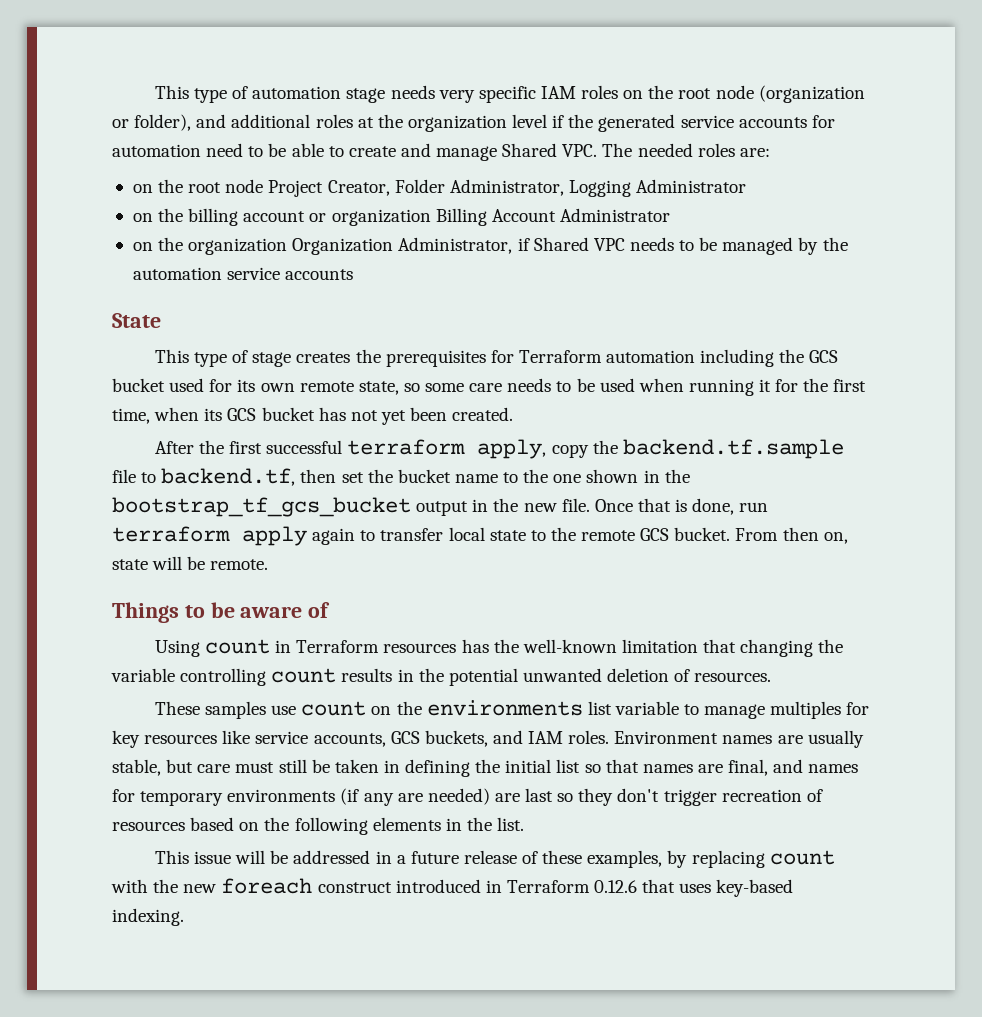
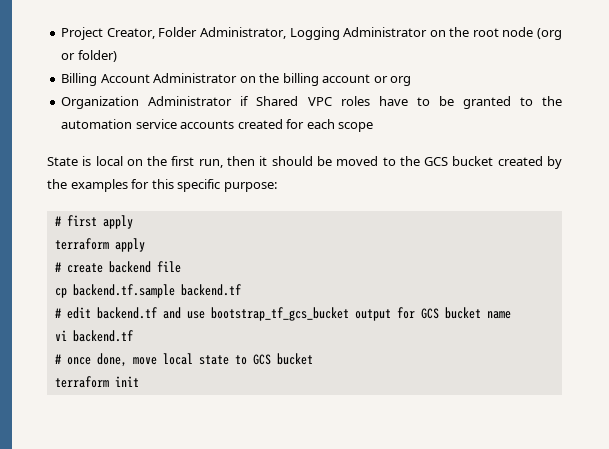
- This type of automation stage needs very specific IAM roles on the root node (organization or folder), and additional roles at the organization level if the generated service accounts for automation need to be able to create and manage Shared VPC. The needed roles are:
- on the root node Project Creator, Folder Administrator, Logging Administrator
- on the billing account or organization Billing Account Administrator
- on the organization Organization Administrator, if Shared VPC needs to be managed by the automation service accounts
- State
- This type of stage creates the prerequisites for Terraform automation including the GCS bucket used for its own remote state, so some care needs to be used when running it for the first time, when its GCS bucket has not yet been created.
- After the first successful terraform apply, copy the backend.tf.sample file to backend.tf, then set the bucket name to the one shown in the bootstrap_tf_gcs_bucket output in the new file. Once that is done, run terraform apply again to transfer local state to the remote GCS bucket. From then on, state will be remote.
- Things to be aware of
- Using count in Terraform resources has the well-known limitation that changing the variable controlling count results in the potential unwanted deletion of resources.
- These samples use count on the environments list variable to manage multiples for key resources like service accounts, GCS buckets, and IAM roles. Environment names are usually stable, but care must still be taken in defining the initial list so that names are final, and names for temporary environments (if any are needed) are last so they don't trigger recreation of resources based on the following elements in the list.
- This issue will be addressed in a future release of these examples, by replacing count with the new foreach construct introduced in Terraform 0.12.6 that uses key-based indexing.
+ Project Creator, Folder Administrator, Logging Administrator on the root node (org or folder)
+ Billing Account Administrator on the billing account or org
+ Organization Administrator if Shared VPC roles have to be granted to the automation service accounts created for each scope
+ State is local on the first run, then it should be moved to the GCS bucket created by the examples for this specific purpose:
+ # first apply
+ terraform apply
+ # create backend file
+ cp backend.tf.sample backend.tf
+ # edit backend.tf and use bootstrap_tf_gcs_bucket output for GCS bucket name
+ vi backend.tf
+ # once done, move local state to GCS bucket
+ terraform init

